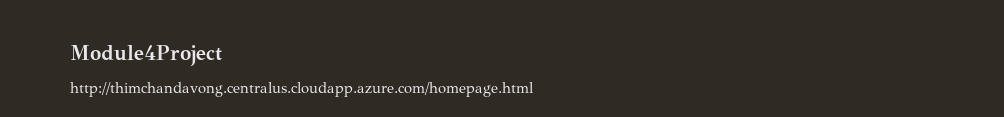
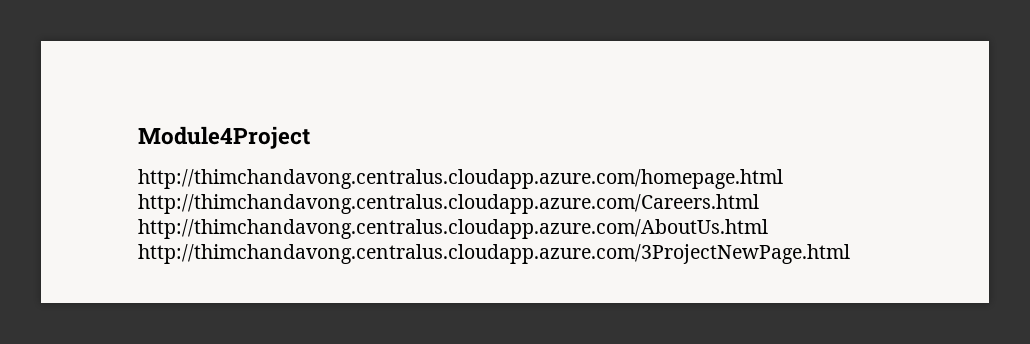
- http://thimchandavong.centralus.cloudapp.azure.com/homepage.html
+ http://thimchandavong.centralus.cloudapp.azure.com/homepage.html http://thimchandavong.centralus.cloudapp.azure.com/Careers.html http://thimchandavong.centralus.cloudapp.azure.com/AboutUs.html http://thimchandavong.centralus.cloudapp.azure.com/3ProjectNewPage.html

